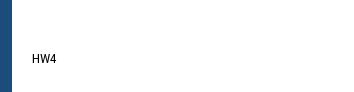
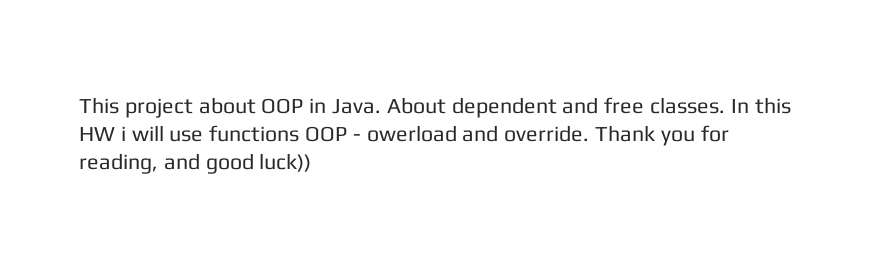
- HW4
+ This project about OOP in Java. About dependent and free classes. In this HW i will use functions OOP - owerload and override. Thank you for reading, and good luck))

